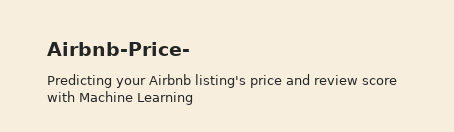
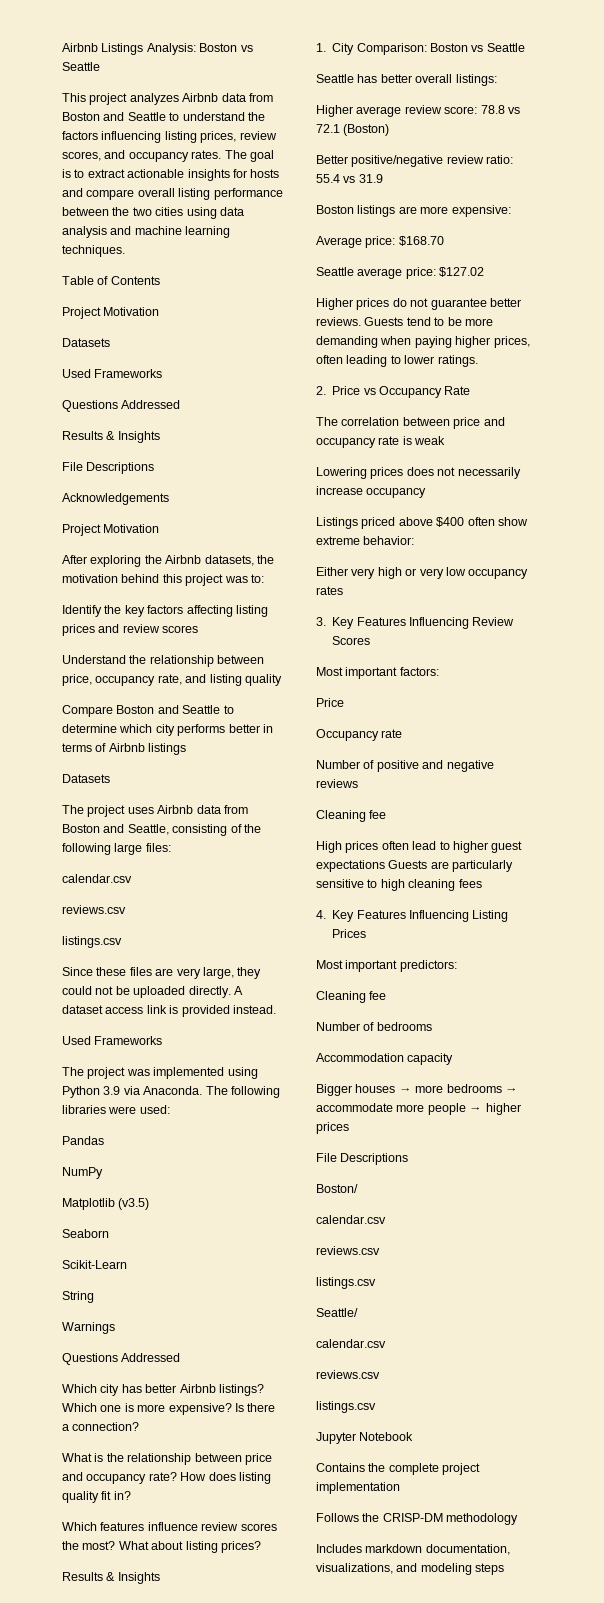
- Airbnb-Price-
- Predicting your Airbnb listing's price and review score with Machine Learning
+ Airbnb Listings Analysis: Boston vs Seattle
+ This project analyzes Airbnb data from Boston and Seattle to understand the factors influencing listing prices, review scores, and occupancy rates. The goal is to extract actionable insights for hosts and compare overall listing performance between the two cities using data analysis and machine learning techniques.
+ Table of Contents
+ Project Motivation
+ Datasets
+ Used Frameworks
+ Questions Addressed
+ Results & Insights
+ File Descriptions
+ Acknowledgements
+ Project Motivation
+ After exploring the Airbnb datasets, the motivation behind this project was to:
+ Identify the key factors affecting listing prices and review scores
+ Understand the relationship between price, occupancy rate, and listing quality
+ Compare Boston and Seattle to determine which city performs better in terms of Airbnb listings
+ Datasets
+ The project uses Airbnb data from Boston and Seattle, consisting of the following large files:
+ calendar.csv
+ reviews.csv
+ listings.csv
+ Since these files are very large, they could not be uploaded directly. A dataset access link is provided instead.
+ Used Frameworks
+ The project was implemented using Python 3.9 via Anaconda. The following libraries were used:
+ Pandas
+ NumPy
+ Matplotlib (v3.5)
+ Seaborn
+ Scikit-Learn
+ String
+ Warnings
+ Questions Addressed
+ Which city has better Airbnb listings? Which one is more expensive? Is there a connection?
+ What is the relationship between price and occupancy rate? How does listing quality fit in?
+ Which features influence review scores the most? What about listing prices?
+ Results & Insights
+ 1. City Comparison: Boston vs Seattle
+ Seattle has better overall listings:
+ Higher average review score: 78.8 vs 72.1 (Boston)
+ Better positive/negative review ratio: 55.4 vs 31.9
+ Boston listings are more expensive:
+ Average price: $168.70
+ Seattle average price: $127.02
+ Higher prices do not guarantee better reviews. Guests tend to be more demanding when paying higher prices, often leading to lower ratings.
+ 2. Price vs Occupancy Rate
+ The correlation between price and occupancy rate is weak
+ Lowering prices does not necessarily increase occupancy
+ Listings priced above $400 often show extreme behavior:
+ Either very high or very low occupancy rates
+ 3. Key Features Influencing Review Scores
+ Most important factors:
+ Price
+ Occupancy rate
+ Number of positive and negative reviews
+ Cleaning fee
+ High prices often lead to higher guest expectations Guests are particularly sensitive to high cleaning fees
+ 4. Key Features Influencing Listing Prices
+ Most important predictors:
+ Cleaning fee
+ Number of bedrooms
+ Accommodation capacity
+ Bigger houses → more bedrooms → accommodate more people → higher prices
+ File Descriptions
+ Boston/
+ calendar.csv
+ reviews.csv
+ listings.csv
+ Seattle/
+ calendar.csv
+ reviews.csv
+ listings.csv
+ Jupyter Notebook
+ Contains the complete project implementation
+ Follows the CRISP-DM methodology
+ Includes markdown documentation, visualizations, and modeling steps

